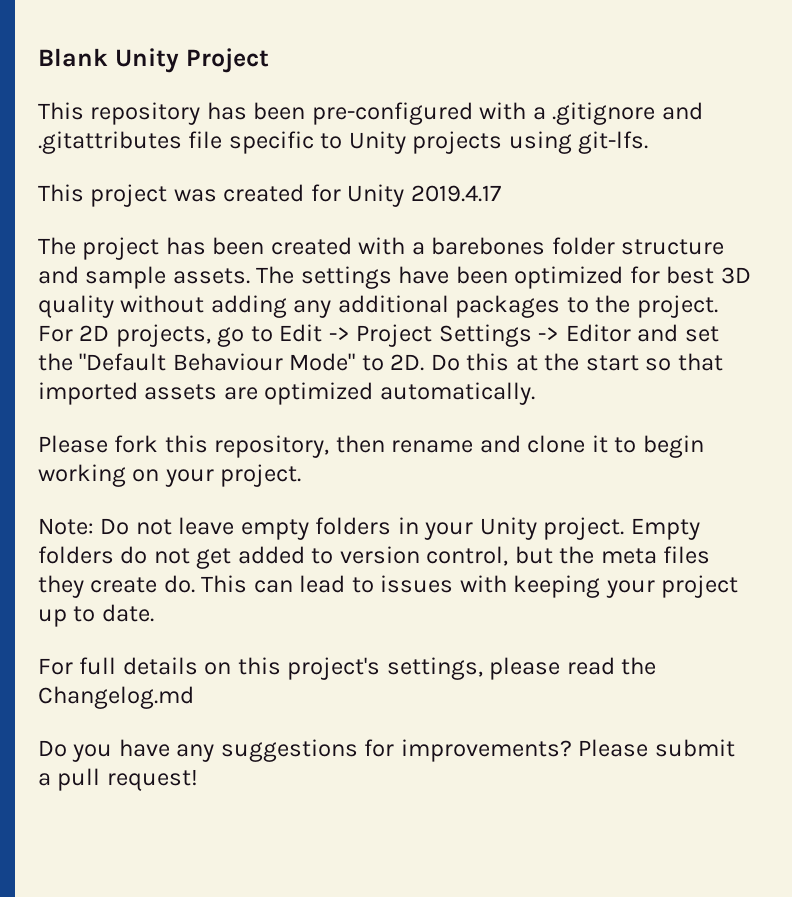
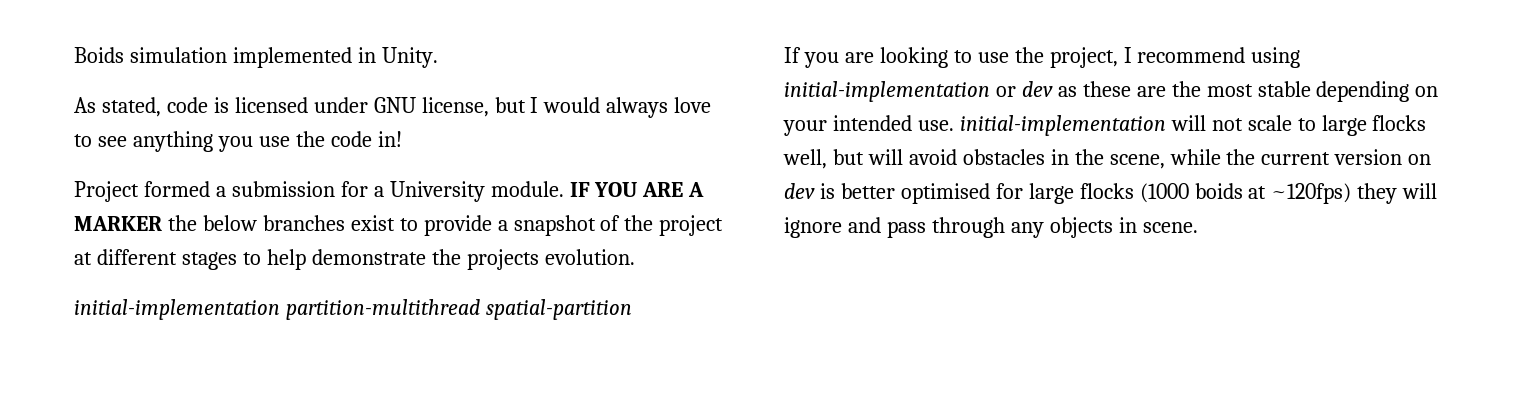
- Blank Unity Project
- This repository has been pre-configured with a .gitignore and .gitattributes file specific to Unity projects using git-lfs.
- This project was created for Unity 2019.4.17
- The project has been created with a barebones folder structure and sample assets. The settings have been optimized for best 3D quality without adding any additional packages to the project. For 2D projects, go to Edit -> Project Settings -> Editor and set the "Default Behaviour Mode" to 2D. Do this at the start so that imported assets are optimized automatically.
- Please fork this repository, then rename and clone it to begin working on your project.
- Note: Do not leave empty folders in your Unity project. Empty folders do not get added to version control, but the meta files they create do. This can lead to issues with keeping your project up to date.
- For full details on this project's settings, please read the Changelog.md
- Do you have any suggestions for improvements? Please submit a pull request!
+ Boids simulation implemented in Unity.
+ As stated, code is licensed under GNU license, but I would always love to see anything you use the code in!
+ Project formed a submission for a University module. IF YOU ARE A MARKER the below branches exist to provide a snapshot of the project at different stages to help demonstrate the projects evolution.
+ initial-implementation partition-multithread spatial-partition
+ If you are looking to use the project, I recommend using initial-implementation or dev as these are the most stable depending on your intended use. initial-implementation will not scale to large flocks well, but will avoid obstacles in the scene, while the current version on dev is better optimised for large flocks (1000 boids at ~120fps) they will ignore and pass through any objects in scene.

